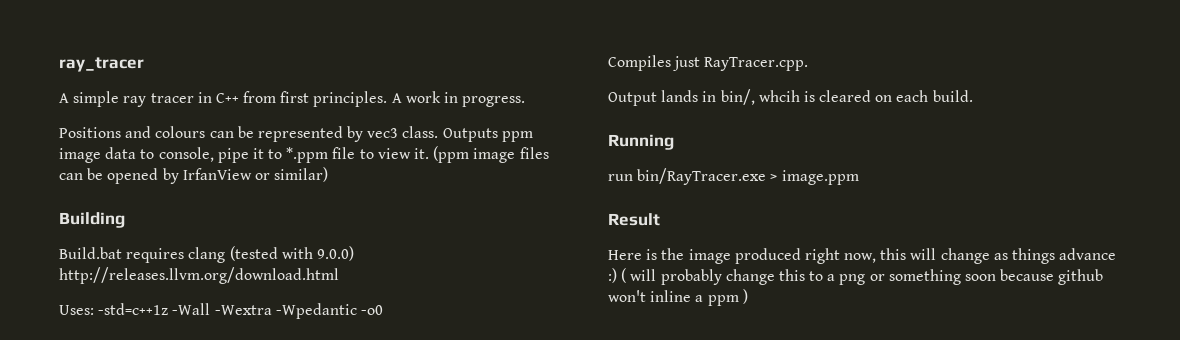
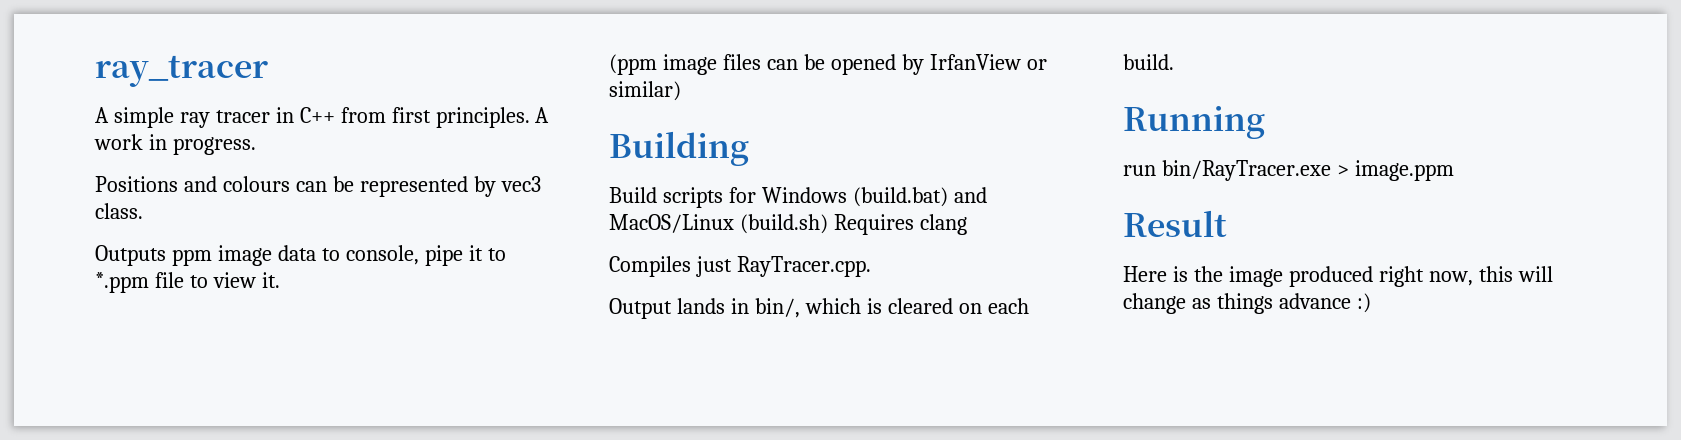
- Positions and colours can be represented by vec3 class. Outputs ppm image data to console, pipe it to *.ppm file to view it. (ppm image files can be opened by IrfanView or similar)
+ Positions and colours can be represented by vec3 class.
+ Outputs ppm image data to console, pipe it to *.ppm file to view it.
+ (ppm image files can be opened by IrfanView or similar)
- Build.bat requires clang (tested with 9.0.0) http://releases.llvm.org/download.html
- Uses: -std=c++1z -Wall -Wextra -Wpedantic -o0
+ Build scripts for Windows (build.bat) and MacOS/Linux (build.sh) Requires clang
- Output lands in bin/, whcih is cleared on each build.
+ Output lands in bin/, which is cleared on each build.
- Here is the image produced right now, this will change as things advance :) ( will probably change this to a png or something soon because github won't inline a ppm )
+ Here is the image produced right now, this will change as things advance :)

